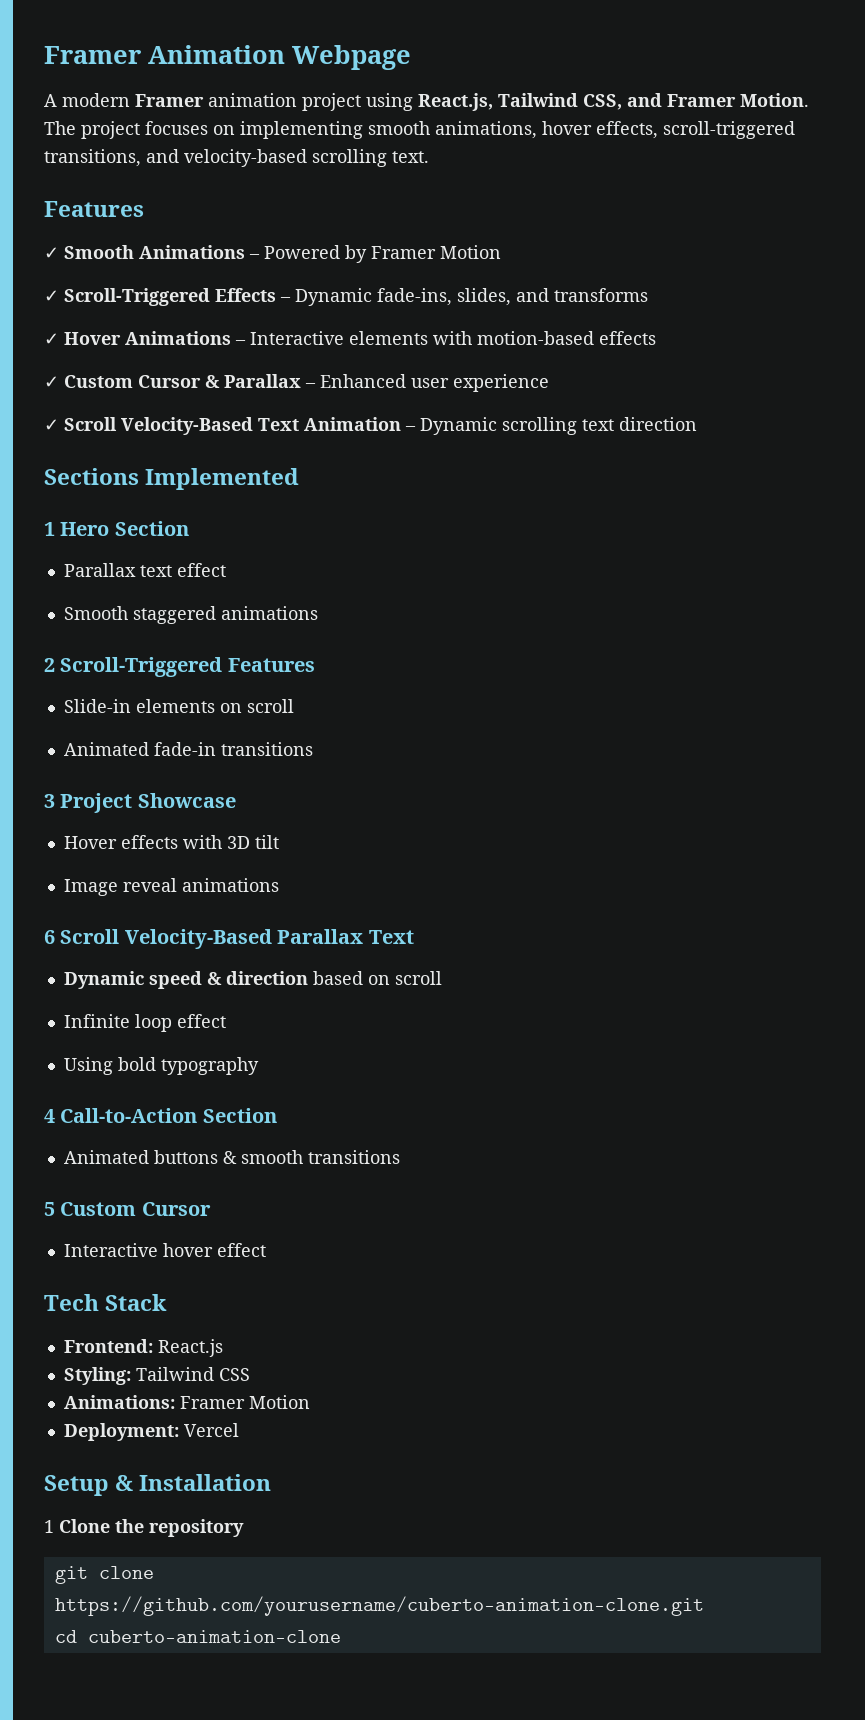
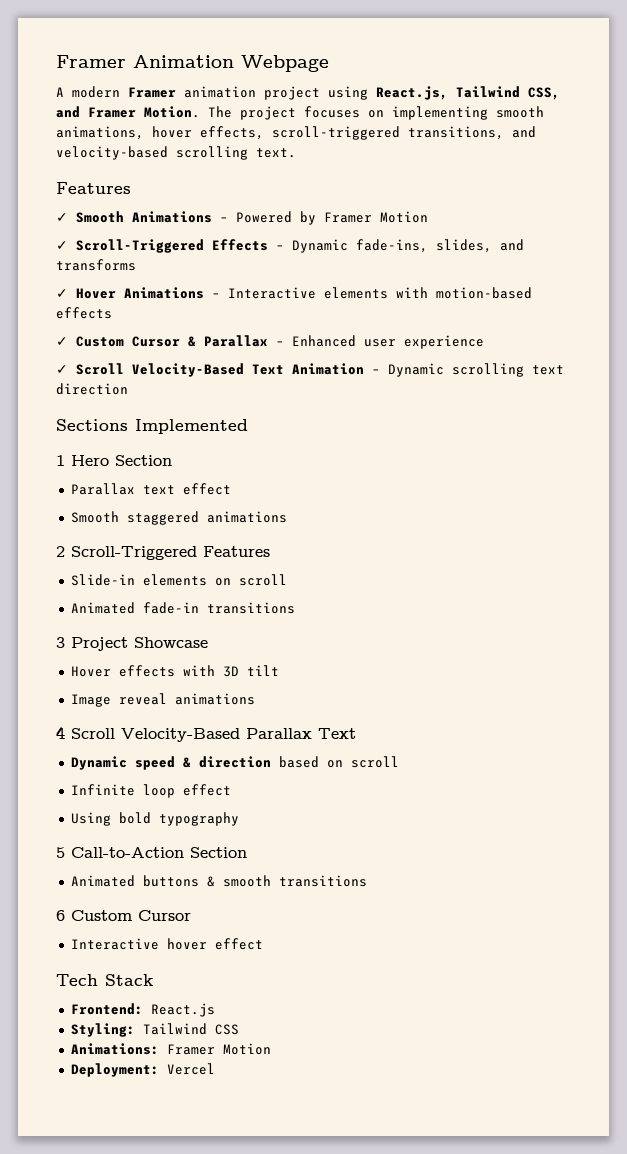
- 6 Scroll Velocity-Based Parallax Text
+ 4 Scroll Velocity-Based Parallax Text
- 4 Call-to-Action Section
+ 5 Call-to-Action Section
- 5 Custom Cursor
+ 6 Custom Cursor
- Setup & Installation
- 1 Clone the repository
- git clone https://github.com/yourusername/cuberto-animation-clone.git
- cd cuberto-animation-clone

